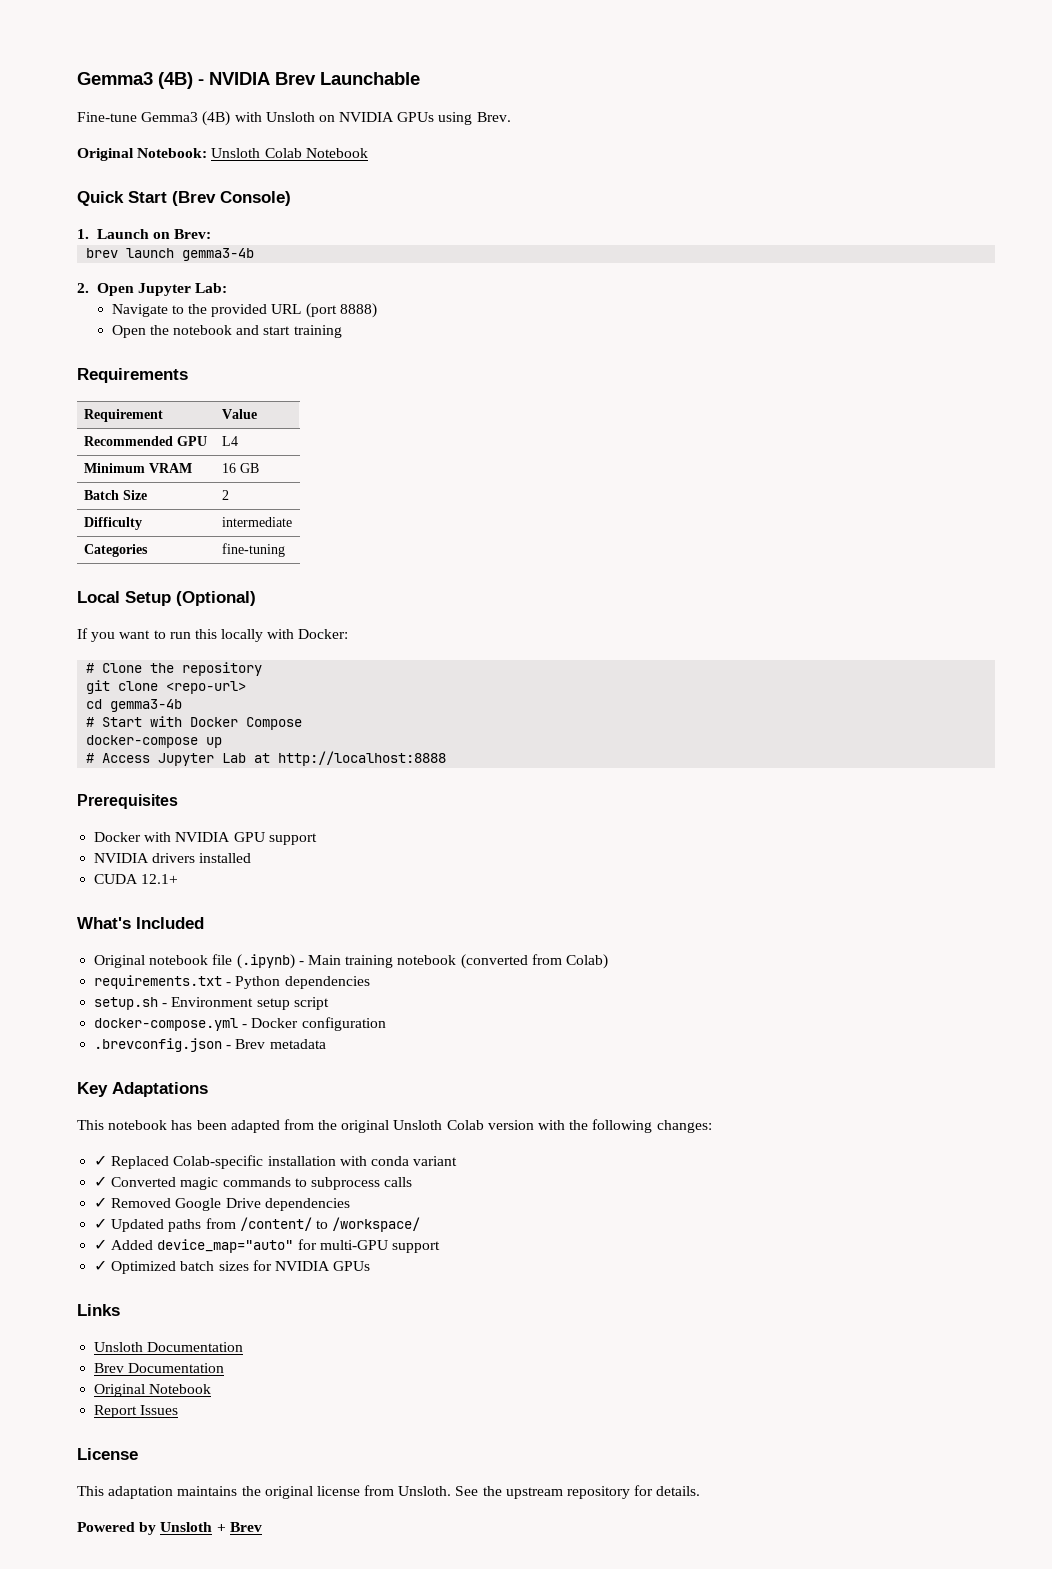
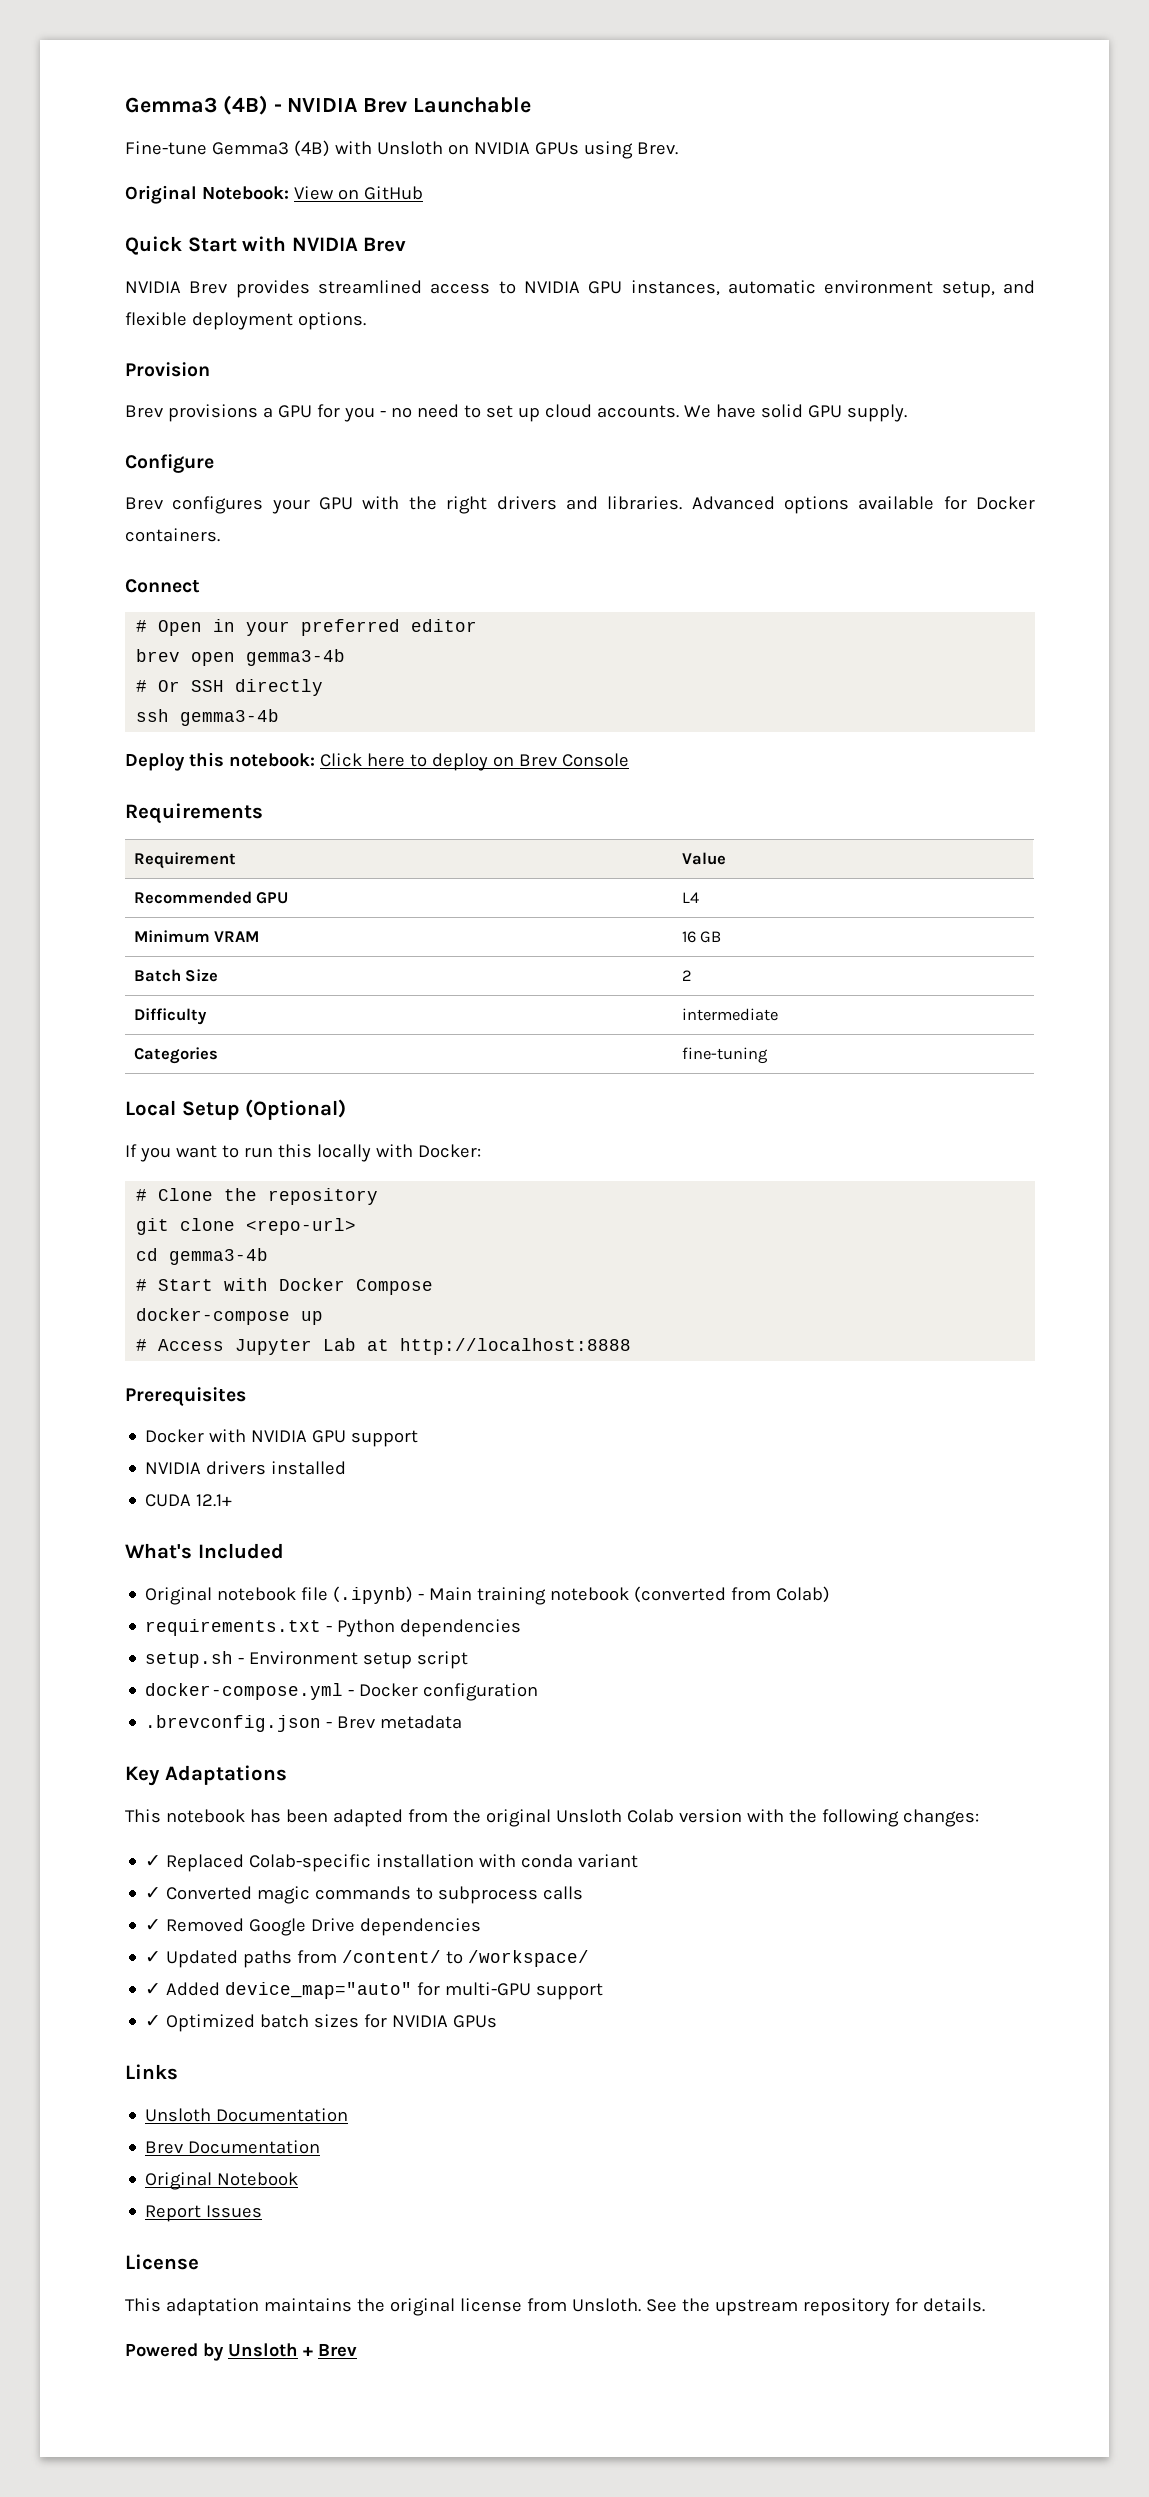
- Original Notebook: Unsloth Colab Notebook
+ Original Notebook: View on GitHub
- Quick Start (Brev Console)
- 1. Launch on Brev:
+ Quick Start with NVIDIA Brev
+ NVIDIA Brev provides streamlined access to NVIDIA GPU instances, automatic environment setup, and flexible deployment options.
+ Provision
+ Brev provisions a GPU for you - no need to set up cloud accounts. We have solid GPU supply.
+ Configure
+ Brev configures your GPU with the right drivers and libraries. Advanced options available for Docker containers.
+ Connect
+ # Open in your preferred editor
- brev launch gemma3-4b
- 2. Open Jupyter Lab:
- Navigate to the provided URL (port 8888)
- Open the notebook and start training
+ brev open gemma3-4b
+ # Or SSH directly
+ ssh gemma3-4b
+ Deploy this notebook: Click here to deploy on Brev Console

